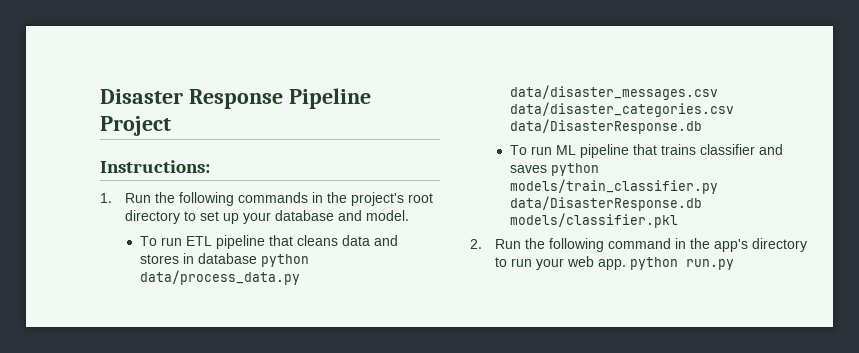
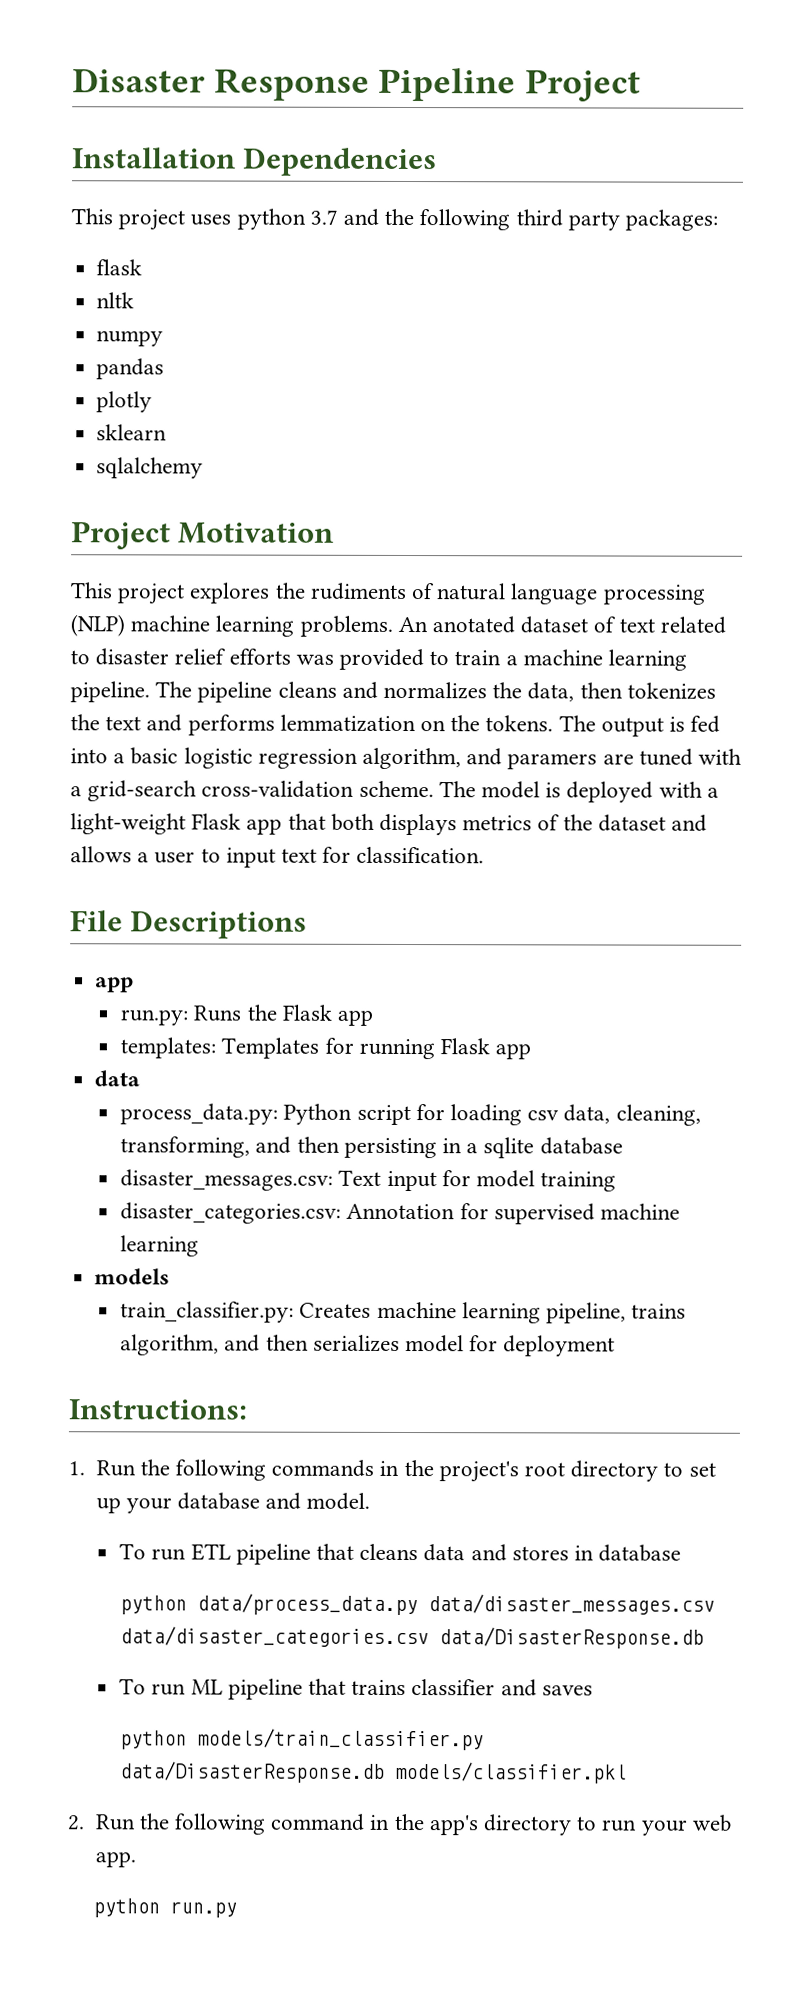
+ Installation Dependencies
+ This project uses python 3.7 and the following third party packages:
+ flask
+ nltk
+ numpy
+ pandas
+ plotly
+ sklearn
+ sqlalchemy
+ Project Motivation
+ This project explores the rudiments of natural language processing (NLP) machine learning problems. An anotated dataset of text related to disaster relief efforts was provided to train a machine learning pipeline. The pipeline cleans and normalizes the data, then tokenizes the text and performs lemmatization on the tokens. The output is fed into a basic logistic regression algorithm, and paramers are tuned with a grid-search cross-validation scheme. The model is deployed with a light-weight Flask app that both displays metrics of the dataset and allows a user to input text for classification.
+ File Descriptions
+ app
+ run.py: Runs the Flask app
+ templates: Templates for running Flask app
+ data
+ process_data.py: Python script for loading csv data, cleaning, transforming, and then persisting in a sqlite database
+ disaster_messages.csv: Text input for model training
+ disaster_categories.csv: Annotation for supervised machine learning
+ models
+ train_classifier.py: Creates machine learning pipeline, trains algorithm, and then serializes model for deployment
- To run ETL pipeline that cleans data and stores in database python data/process_data.py data/disaster_messages.csv data/disaster_categories.csv data/DisasterResponse.db
+ To run ETL pipeline that cleans data and stores in database
+ python data/process_data.py data/disaster_messages.csv data/disaster_categories.csv data/DisasterResponse.db
- To run ML pipeline that trains classifier and saves python models/train_classifier.py data/DisasterResponse.db models/classifier.pkl
+ To run ML pipeline that trains classifier and saves
+ python models/train_classifier.py data/DisasterResponse.db models/classifier.pkl
- 2. Run the following command in the app's directory to run your web app. python run.py
+ 2. Run the following command in the app's directory to run your web app.
+ python run.py

